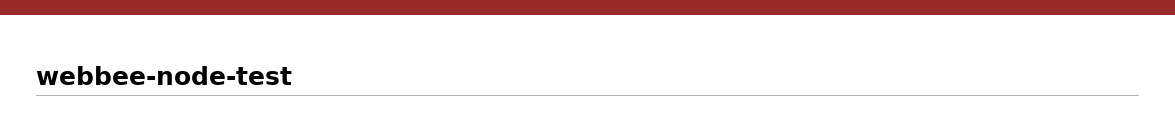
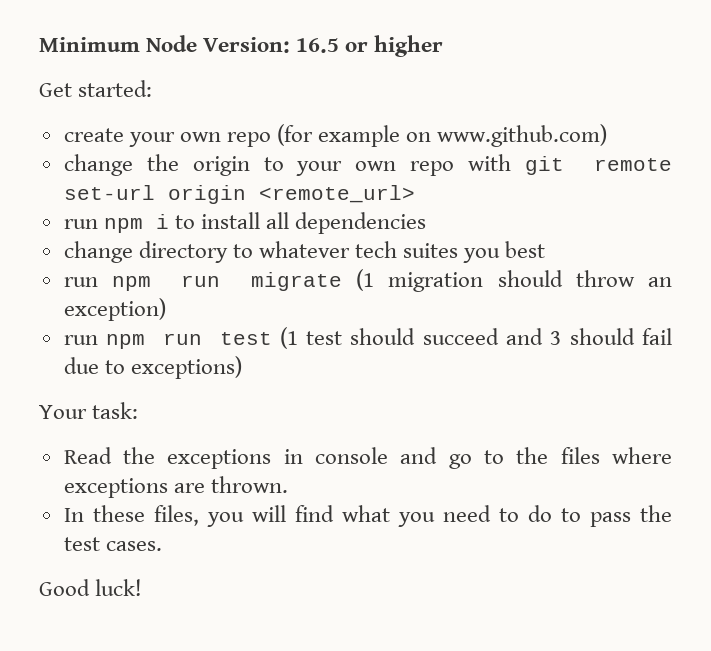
- webbee-node-test
+ Minimum Node Version: 16.5 or higher
+ Get started:
+ create your own repo (for example on www.github.com)
+ change the origin to your own repo with git remote set-url origin <remote_url>
+ run npm i to install all dependencies
+ change directory to whatever tech suites you best
+ run npm run migrate (1 migration should throw an exception)
+ run npm run test (1 test should succeed and 3 should fail due to exceptions)
+ Your task:
+ Read the exceptions in console and go to the files where exceptions are thrown.
+ In these files, you will find what you need to do to pass the test cases.
+ Good luck!

